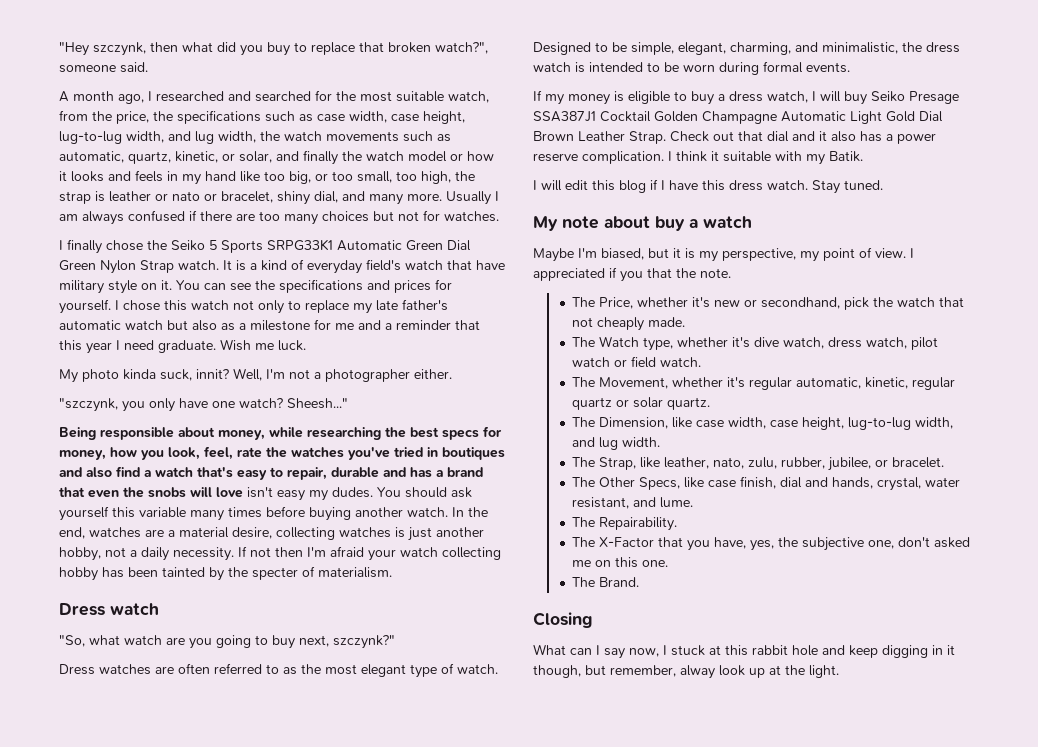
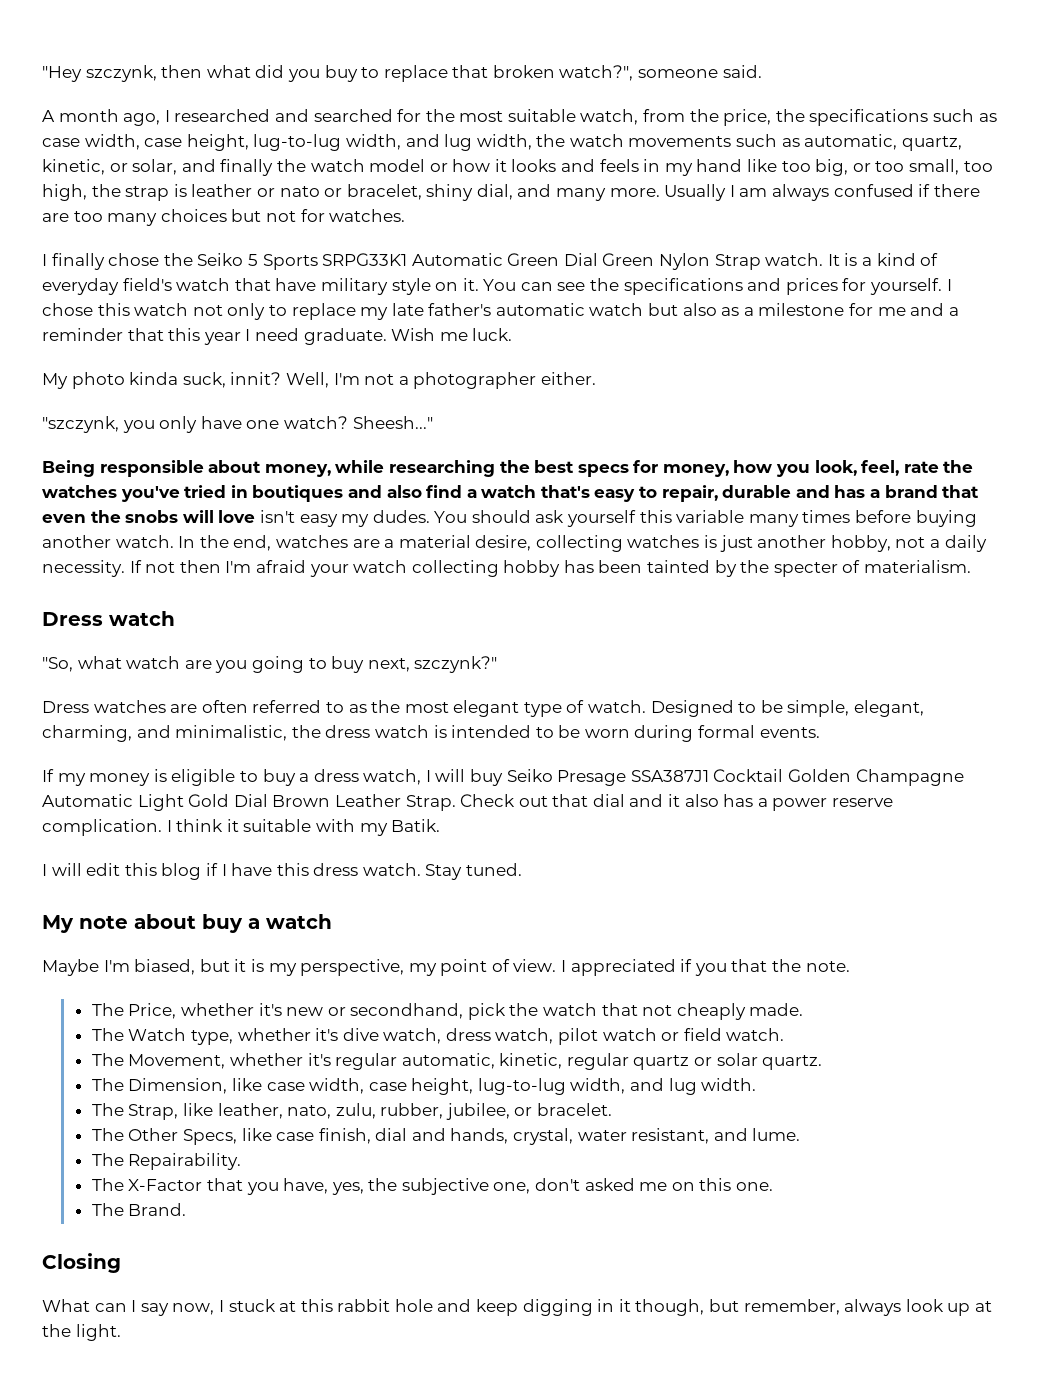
- What can I say now, I stuck at this rabbit hole and keep digging in it though, but remember, alway look up at the light.
+ What can I say now, I stuck at this rabbit hole and keep digging in it though, but remember, always look up at the light.

